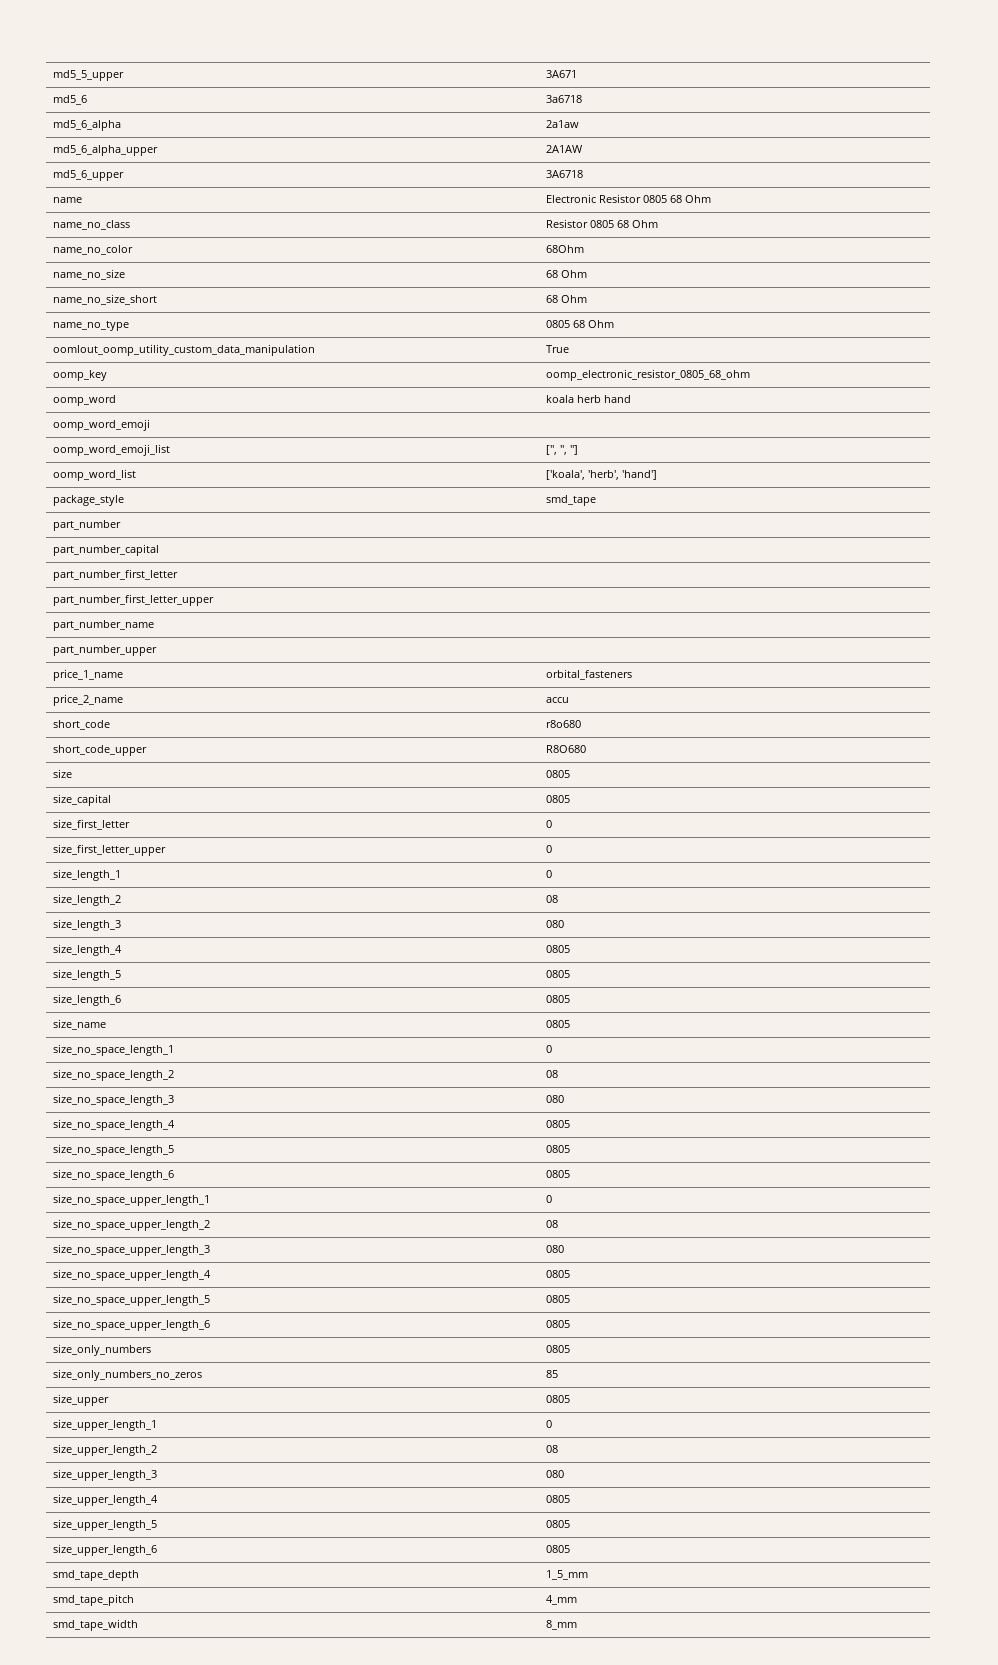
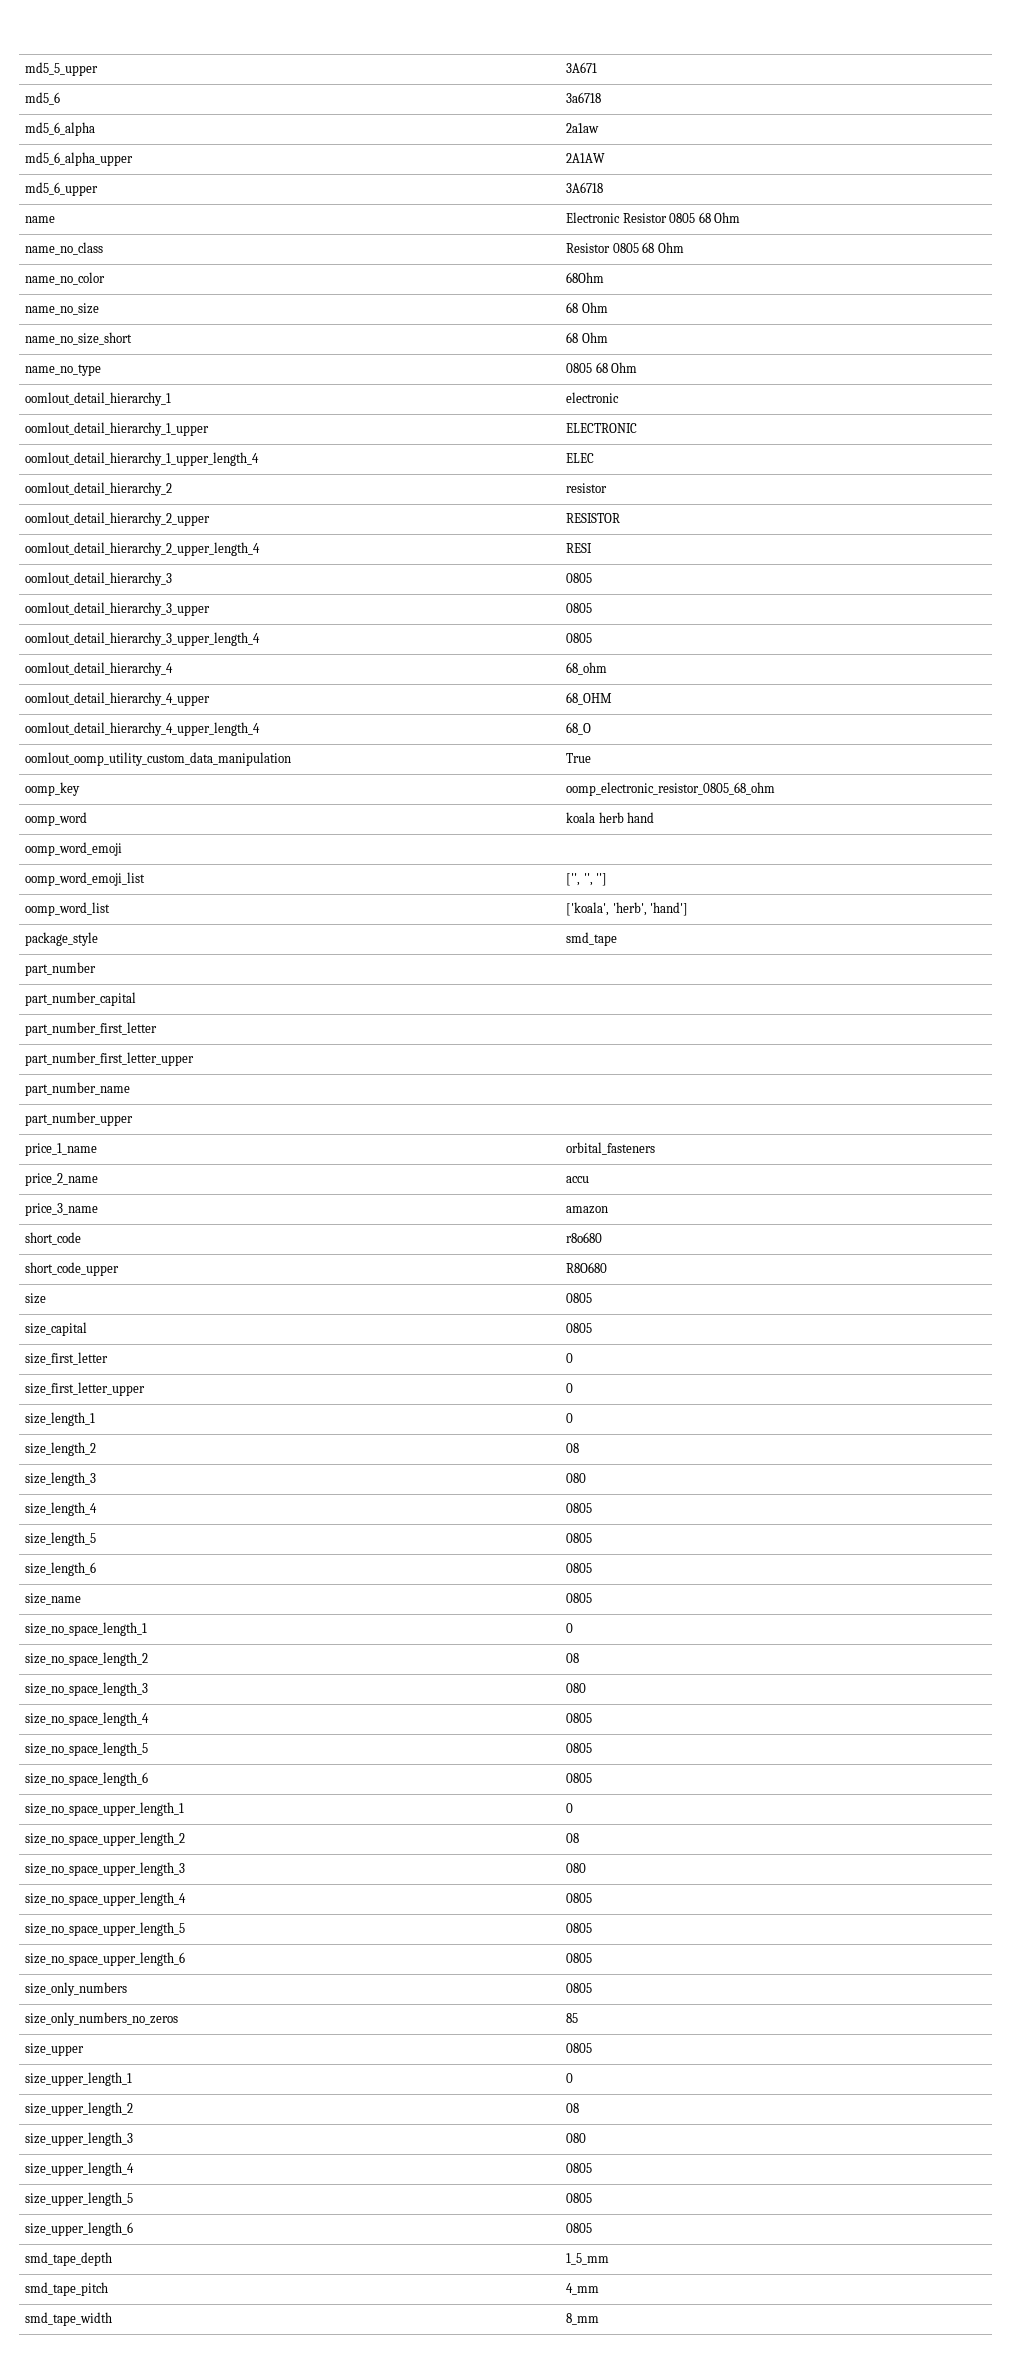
+ oomlout_detail_hierarchy_1 | electronic
+ oomlout_detail_hierarchy_1_upper | ELECTRONIC
+ oomlout_detail_hierarchy_1_upper_length_4 | ELEC
+ oomlout_detail_hierarchy_2 | resistor
+ oomlout_detail_hierarchy_2_upper | RESISTOR
+ oomlout_detail_hierarchy_2_upper_length_4 | RESI
+ oomlout_detail_hierarchy_3 | 0805
+ oomlout_detail_hierarchy_3_upper | 0805
+ oomlout_detail_hierarchy_3_upper_length_4 | 0805
+ oomlout_detail_hierarchy_4 | 68_ohm
+ oomlout_detail_hierarchy_4_upper | 68_OHM
+ oomlout_detail_hierarchy_4_upper_length_4 | 68_O
+ price_3_name | amazon

